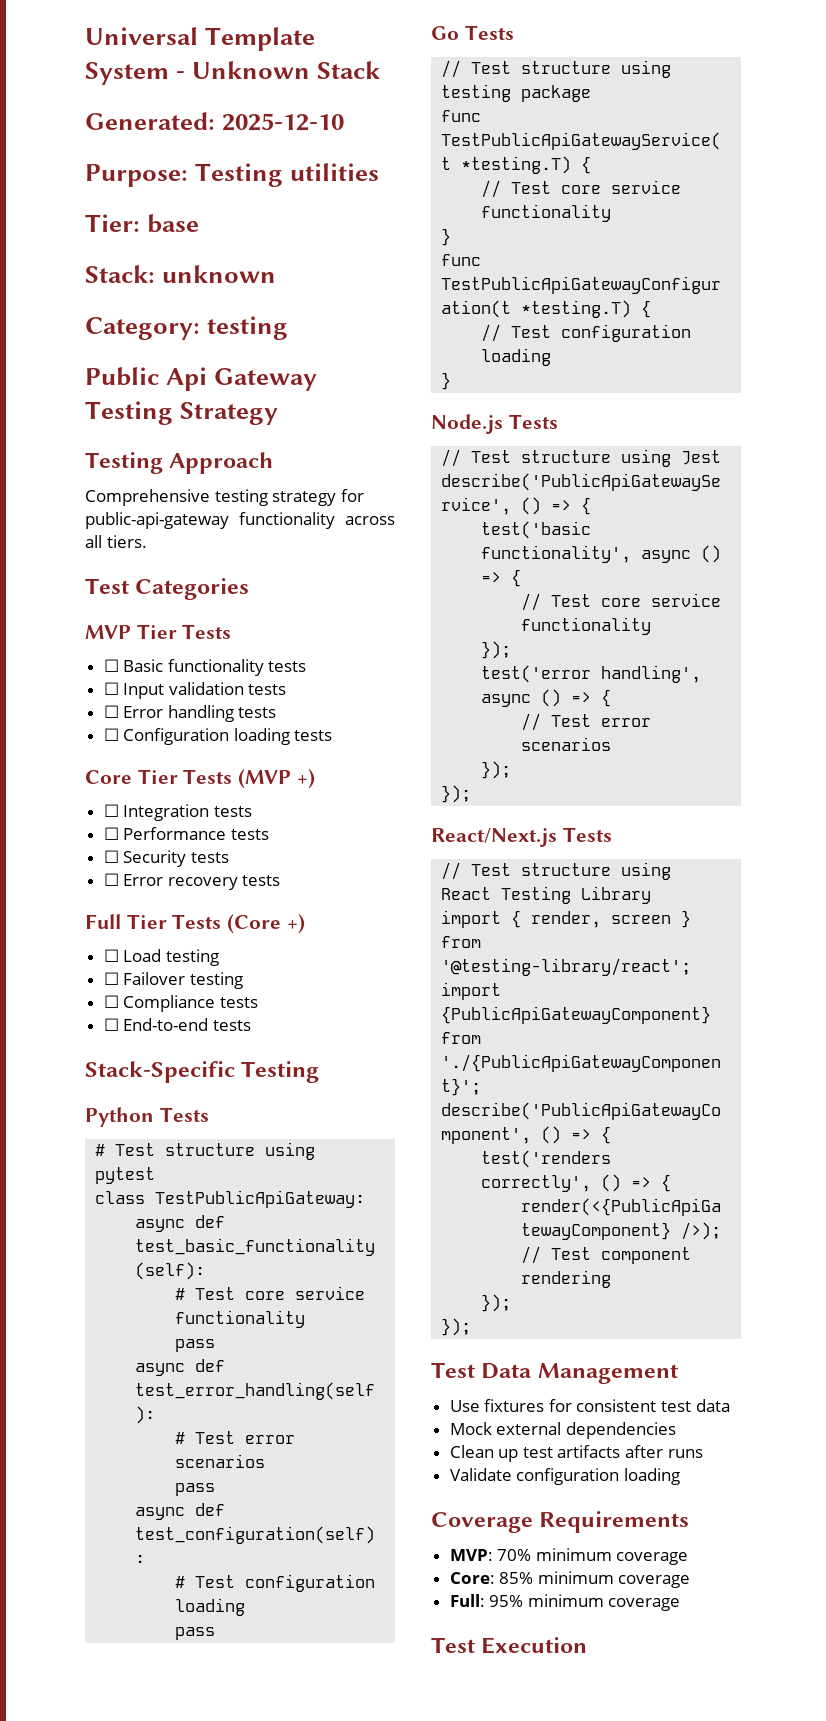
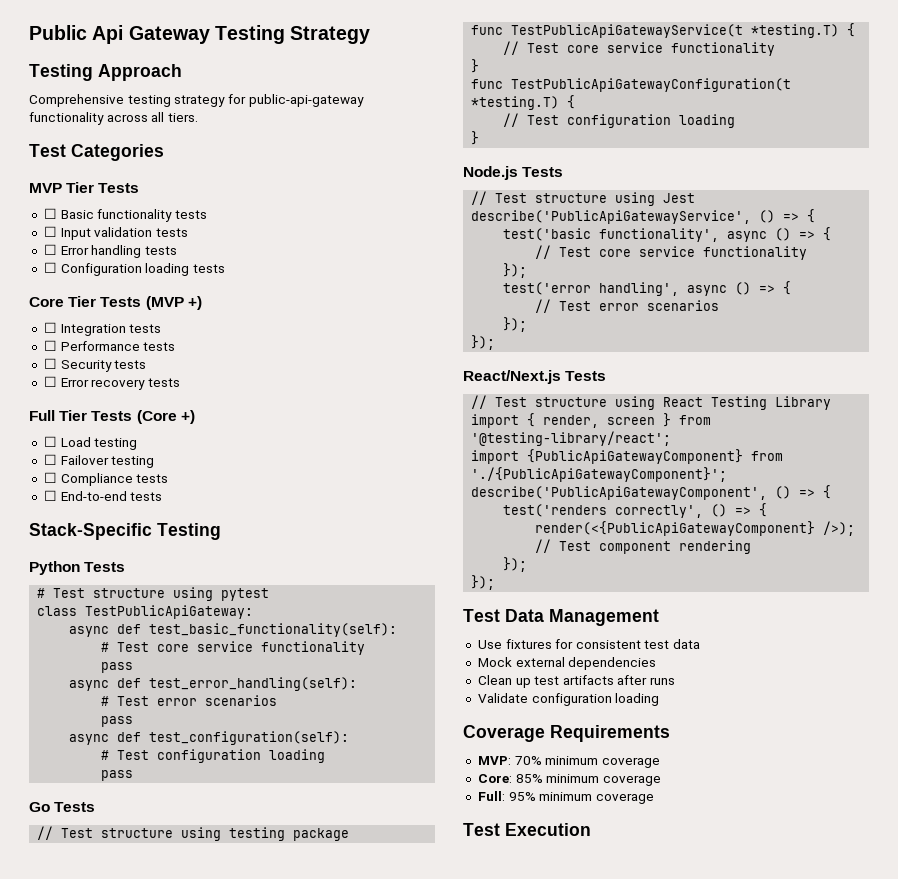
- Universal Template System - Unknown Stack
- Generated: 2025-12-10
- Purpose: Testing utilities
- Tier: base
- Stack: unknown
- Category: testing

